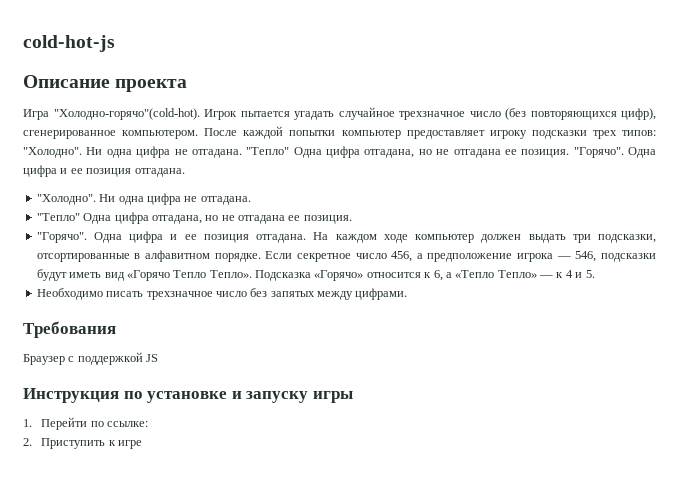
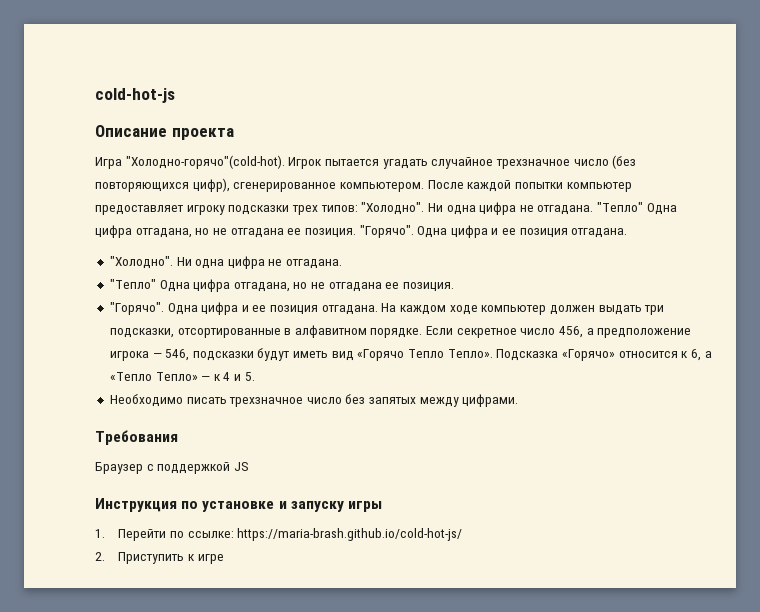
- 1. Перейти по ссылке:
+ 1. Перейти по ссылке: https://maria-brash.github.io/cold-hot-js/

